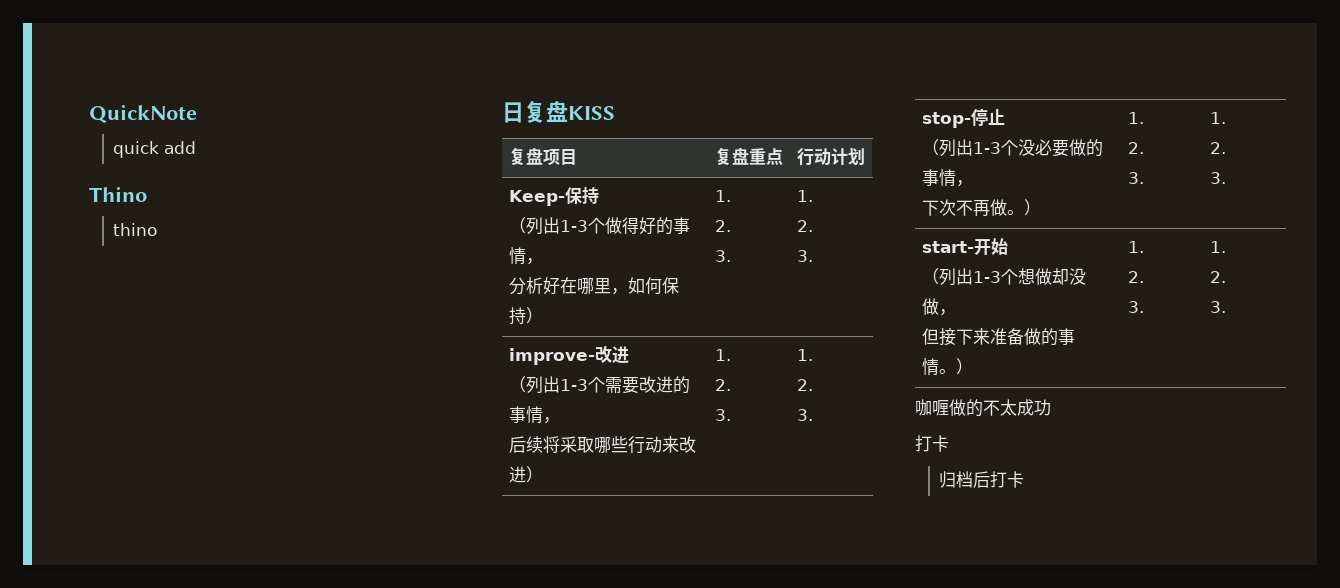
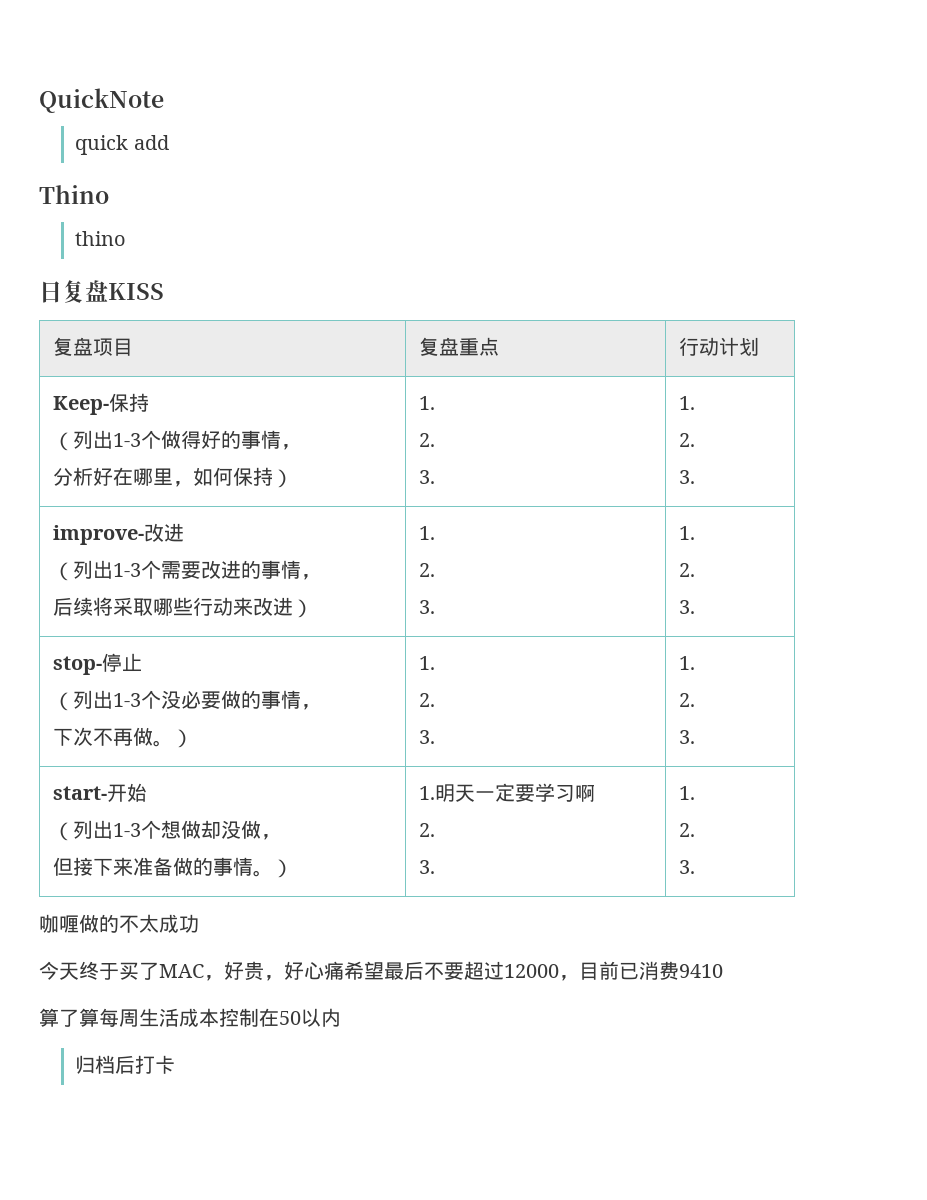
  start-开始
  （列出1-3个想做却没做，
- 但接下来准备做的事情。） | 1.
+ 但接下来准备做的事情。） | 1.明天一定要学习啊
  咖喱做的不太成功
- 打卡
+ 今天终于买了MAC，好贵，好心痛希望最后不要超过12000，目前已消费9410
+ 算了算每周生活成本控制在50以内

